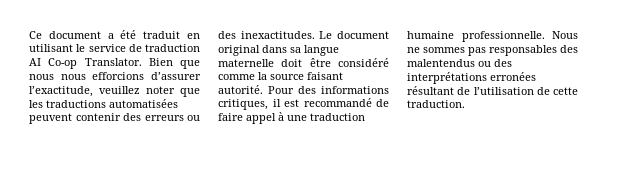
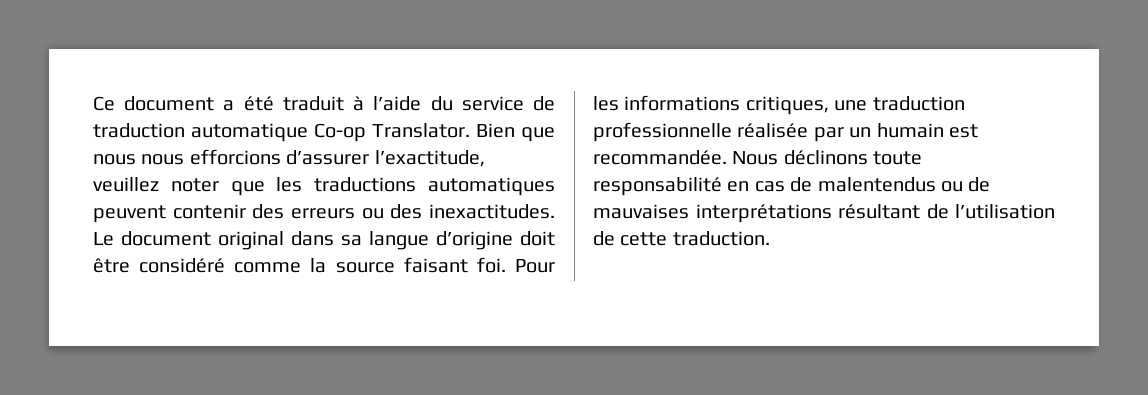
- Ce document a été traduit en utilisant le service de traduction AI Co-op Translator.
+ Ce document a été traduit à l’aide du service de traduction automatique Co-op Translator.
- Bien que nous nous efforcions d’assurer l’exactitude, veuillez noter que les traductions automatisées peuvent contenir des erreurs ou des inexactitudes.
+ Bien que nous nous efforcions d’assurer l’exactitude, veuillez noter que les traductions automatiques peuvent contenir des erreurs ou des inexactitudes.
- Le document original dans sa langue maternelle doit être considéré comme la source faisant autorité. Pour des informations critiques, il est recommandé de faire appel à une traduction humaine professionnelle. Nous ne sommes pas responsables des malentendus ou des interprétations erronées résultant de l’utilisation de cette traduction.
+ Le document original dans sa langue d’origine doit être considéré comme la source faisant foi. Pour les informations critiques, une traduction professionnelle réalisée par un humain est recommandée. Nous déclinons toute responsabilité en cas de malentendus ou de mauvaises interprétations résultant de l’utilisation de cette traduction.

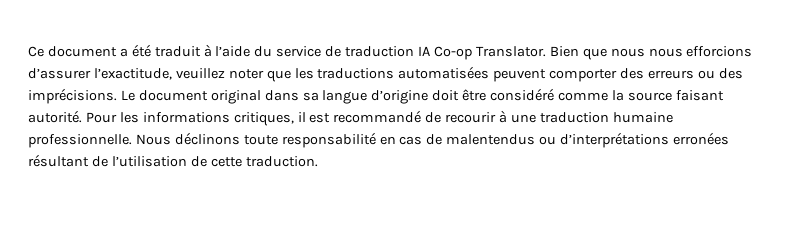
- Ce document a été traduit à l’aide du service de traduction automatique Co-op Translator.
+ Ce document a été traduit à l’aide du service de traduction IA Co-op Translator.
- Bien que nous nous efforcions d’assurer l’exactitude, veuillez noter que les traductions automatiques peuvent contenir des erreurs ou des inexactitudes.
+ Bien que nous nous efforcions d’assurer l’exactitude, veuillez noter que les traductions automatisées peuvent comporter des erreurs ou des imprécisions.
- Le document original dans sa langue d’origine doit être considéré comme la source faisant foi.
+ Le document original dans sa langue d’origine doit être considéré comme la source faisant autorité.
- Pour les informations critiques, une traduction professionnelle réalisée par un humain est recommandée.
+ Pour les informations critiques, il est recommandé de recourir à une traduction humaine professionnelle.
- Nous déclinons toute responsabilité en cas de malentendus ou de mauvaises interprétations résultant de l’utilisation de cette traduction.
+ Nous déclinons toute responsabilité en cas de malentendus ou d’interprétations erronées résultant de l’utilisation de cette traduction.

